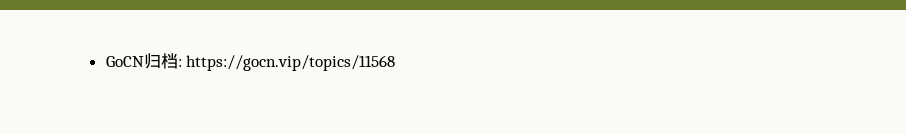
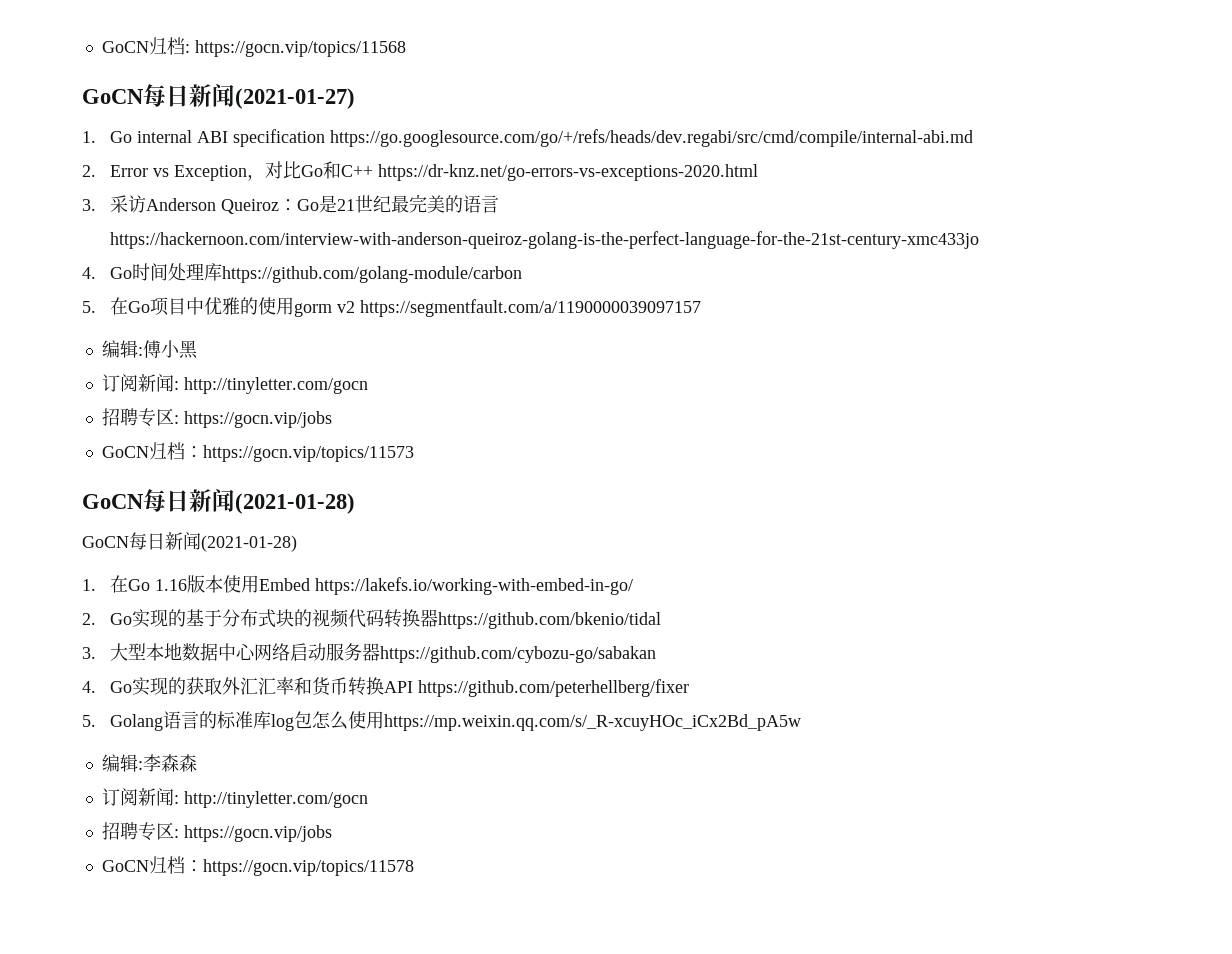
+ GoCN每日新闻(2021-01-27)
+ 1. Go internal ABI specification https://go.googlesource.com/go/+/refs/heads/dev.regabi/src/cmd/compile/internal-abi.md
+ 2. Error vs Exception，对比Go和C++ https://dr-knz.net/go-errors-vs-exceptions-2020.html
+ 3.采访Anderson Queiroz：Go是21世纪最完美的语言https://hackernoon.com/interview-with-anderson-queiroz-golang-is-the-perfect-language-for-the-21st-century-xmc433jo
+ 4. Go时间处理库https://github.com/golang-module/carbon
+ 5.在Go项目中优雅的使用gorm v2 https://segmentfault.com/a/1190000039097157
+ 编辑:傅小黑
+ 订阅新闻: http://tinyletter.com/gocn
+ 招聘专区: https://gocn.vip/jobs
+ GoCN归档：https://gocn.vip/topics/11573
+ GoCN每日新闻(2021-01-28)
+ GoCN每日新闻(2021-01-28)
+ 1.在Go 1.16版本使用Embed https://lakefs.io/working-with-embed-in-go/
+ 2. Go实现的基于分布式块的视频代码转换器https://github.com/bkenio/tidal
+ 3.大型本地数据中心网络启动服务器https://github.com/cybozu-go/sabakan
+ 4. Go实现的获取外汇汇率和货币转换API https://github.com/peterhellberg/fixer
+ 5. Golang语言的标准库log包怎么使用https://mp.weixin.qq.com/s/_R-xcuyHOc_iCx2Bd_pA5w
+ 编辑:李森森
+ 订阅新闻: http://tinyletter.com/gocn
+ 招聘专区: https://gocn.vip/jobs
+ GoCN归档：https://gocn.vip/topics/11578

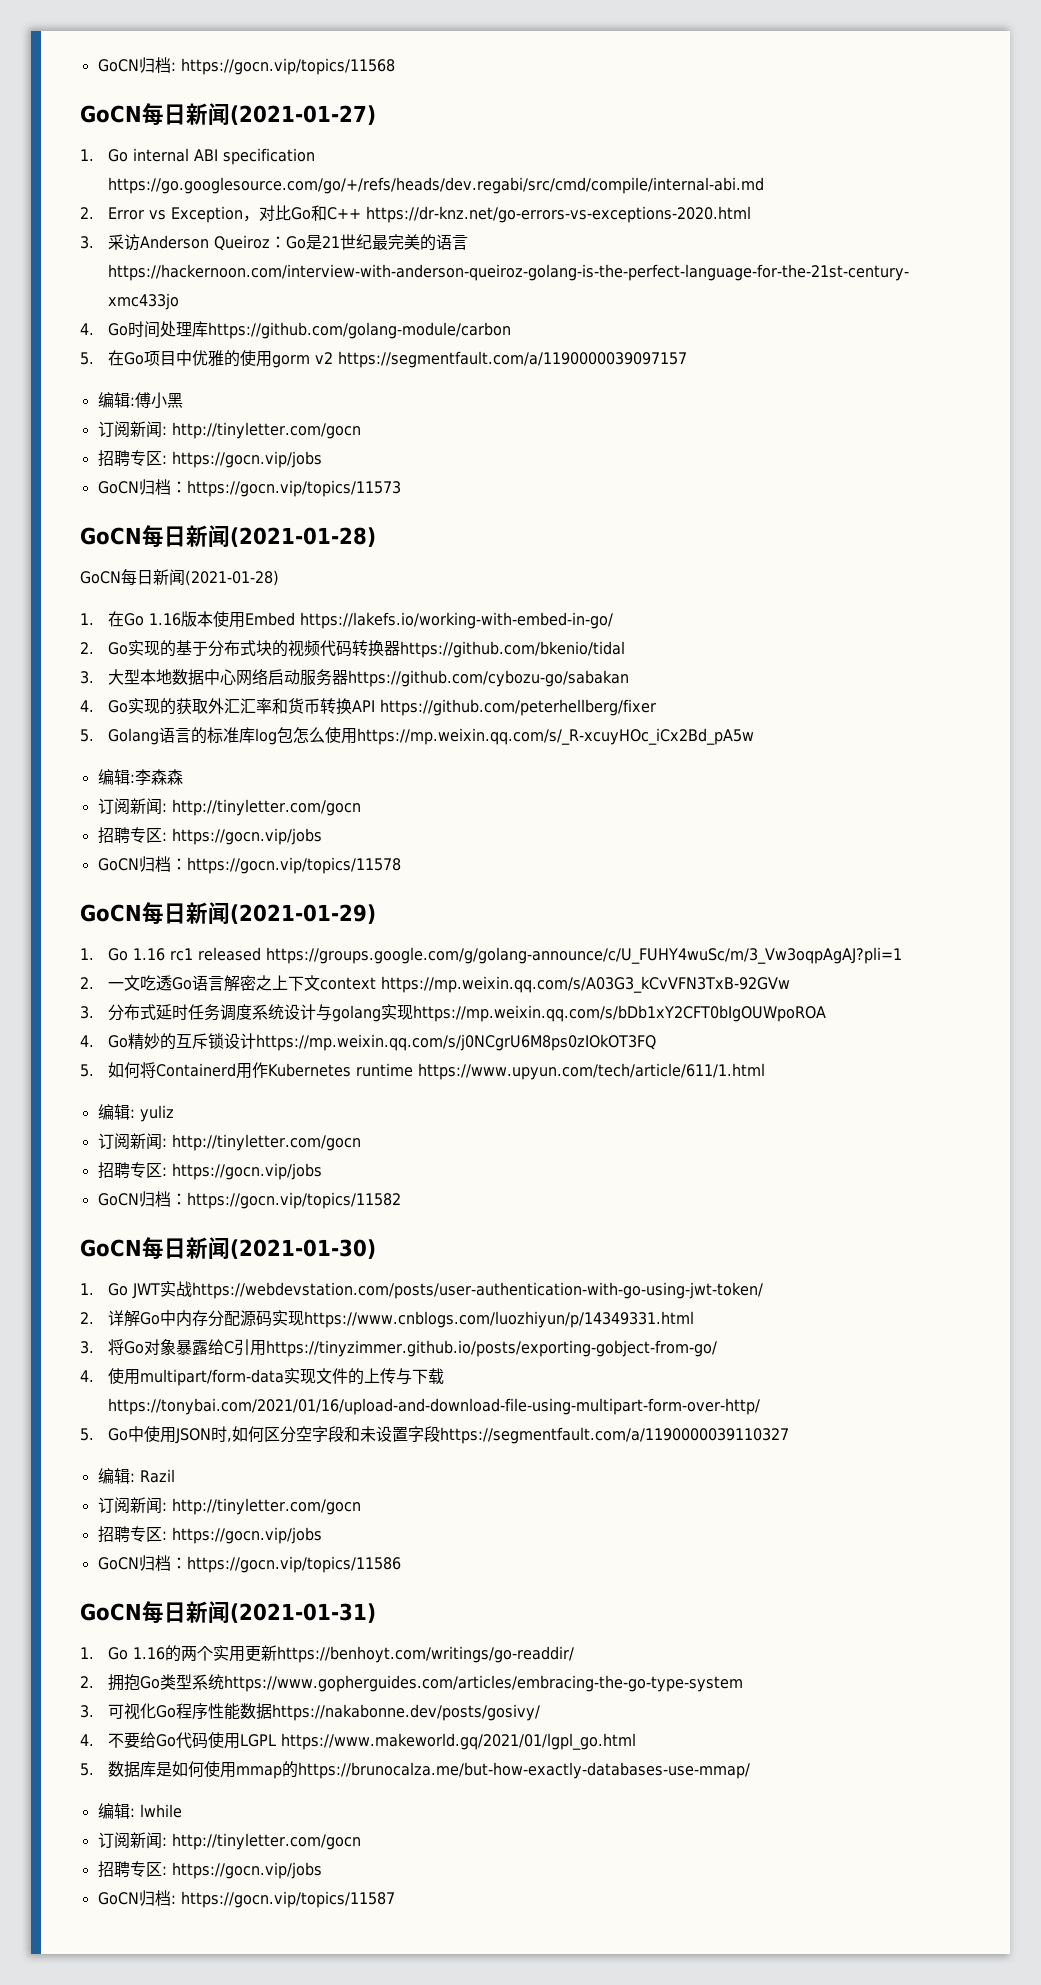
+ GoCN每日新闻(2021-01-29)
+ 1. Go 1.16 rc1 released https://groups.google.com/g/golang-announce/c/U_FUHY4wuSc/m/3_Vw3oqpAgAJ?pli=1
+ 2.一文吃透Go语言解密之上下文context https://mp.weixin.qq.com/s/A03G3_kCvVFN3TxB-92GVw
+ 3.分布式延时任务调度系统设计与golang实现https://mp.weixin.qq.com/s/bDb1xY2CFT0bIgOUWpoROA
+ 4. Go精妙的互斥锁设计https://mp.weixin.qq.com/s/j0NCgrU6M8ps0zIOkOT3FQ
+ 5.如何将Containerd用作Kubernetes runtime https://www.upyun.com/tech/article/611/1.html
+ 编辑: yuliz
+ 订阅新闻: http://tinyletter.com/gocn
+ 招聘专区: https://gocn.vip/jobs
+ GoCN归档：https://gocn.vip/topics/11582
+ GoCN每日新闻(2021-01-30)
+ 1. Go JWT实战https://webdevstation.com/posts/user-authentication-with-go-using-jwt-token/
+ 2.详解Go中内存分配源码实现https://www.cnblogs.com/luozhiyun/p/14349331.html
+ 3.将Go对象暴露给C引用https://tinyzimmer.github.io/posts/exporting-gobject-from-go/
+ 4.使用multipart/form-data实现文件的上传与下载https://tonybai.com/2021/01/16/upload-and-download-file-using-multipart-form-over-http/
+ 5. Go中使用JSON时,如何区分空字段和未设置字段https://segmentfault.com/a/1190000039110327
+ 编辑: Razil
+ 订阅新闻: http://tinyletter.com/gocn
+ 招聘专区: https://gocn.vip/jobs
+ GoCN归档：https://gocn.vip/topics/11586
+ GoCN每日新闻(2021-01-31)
+ 1. Go 1.16的两个实用更新https://benhoyt.com/writings/go-readdir/
+ 2.拥抱Go类型系统https://www.gopherguides.com/articles/embracing-the-go-type-system
+ 3.可视化Go程序性能数据https://nakabonne.dev/posts/gosivy/
+ 4.不要给Go代码使用LGPL https://www.makeworld.gq/2021/01/lgpl_go.html
+ 5.数据库是如何使用mmap的https://brunocalza.me/but-how-exactly-databases-use-mmap/
+ 编辑: lwhile
+ 订阅新闻: http://tinyletter.com/gocn
+ 招聘专区: https://gocn.vip/jobs
+ GoCN归档: https://gocn.vip/topics/11587

